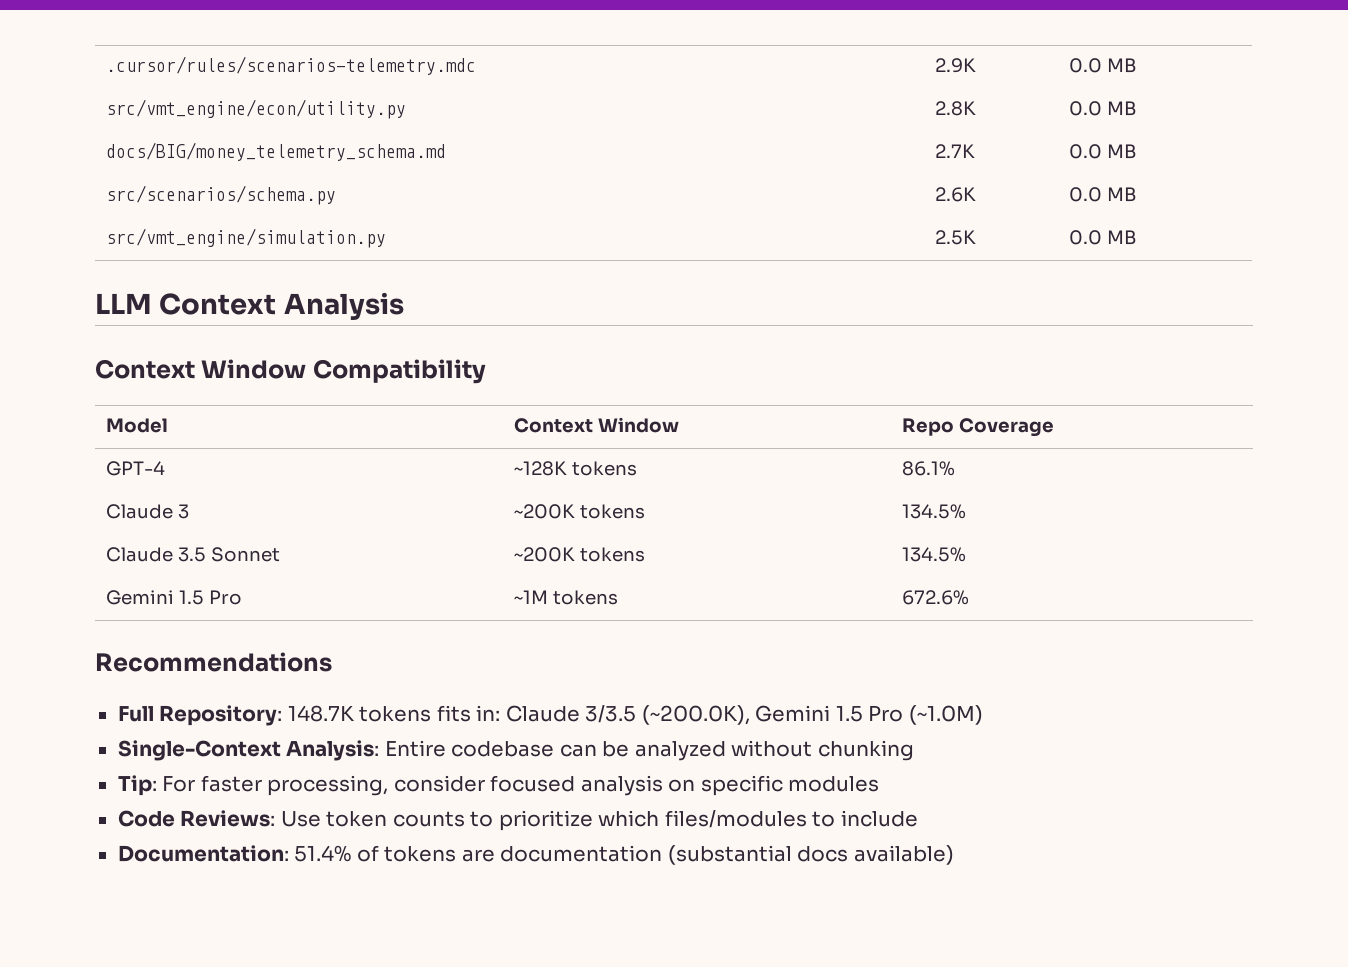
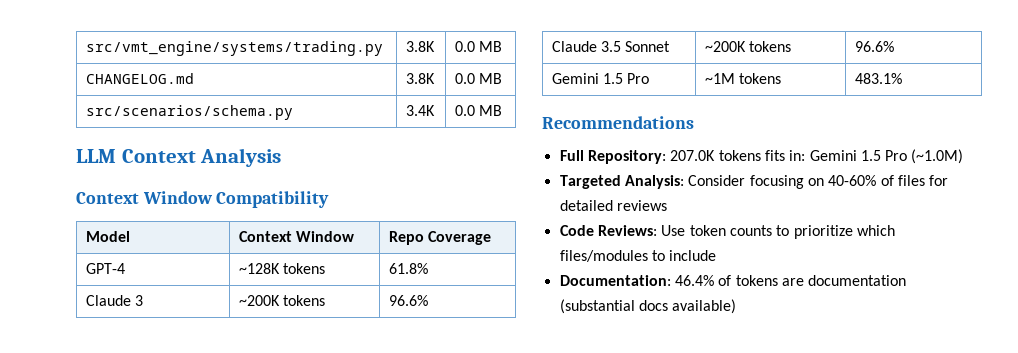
- .cursor/rules/scenarios-telemetry.mdc | 2.9K | 0.0 MB
- src/vmt_engine/econ/utility.py | 2.8K | 0.0 MB
- docs/BIG/money_telemetry_schema.md | 2.7K | 0.0 MB
- src/scenarios/schema.py | 2.6K | 0.0 MB
- src/vmt_engine/simulation.py | 2.5K | 0.0 MB
+ src/vmt_engine/systems/trading.py | 3.8K | 0.0 MB
+ CHANGELOG.md | 3.8K | 0.0 MB
+ src/scenarios/schema.py | 3.4K | 0.0 MB
- GPT-4 | ~128K tokens | 86.1%
+ GPT-4 | ~128K tokens | 61.8%
- Claude 3 | ~200K tokens | 134.5%
+ Claude 3 | ~200K tokens | 96.6%
- Claude 3.5 Sonnet | ~200K tokens | 134.5%
+ Claude 3.5 Sonnet | ~200K tokens | 96.6%
- Gemini 1.5 Pro | ~1M tokens | 672.6%
+ Gemini 1.5 Pro | ~1M tokens | 483.1%
- Full Repository: 148.7K tokens fits in: Claude 3/3.5 (~200.0K), Gemini 1.5 Pro (~1.0M)
+ Full Repository: 207.0K tokens fits in: Gemini 1.5 Pro (~1.0M)
- Single-Context Analysis: Entire codebase can be analyzed without chunking
- Tip: For faster processing, consider focused analysis on specific modules
+ Targeted Analysis: Consider focusing on 40-60% of files for detailed reviews
- Documentation: 51.4% of tokens are documentation (substantial docs available)
+ Documentation: 46.4% of tokens are documentation (substantial docs available)

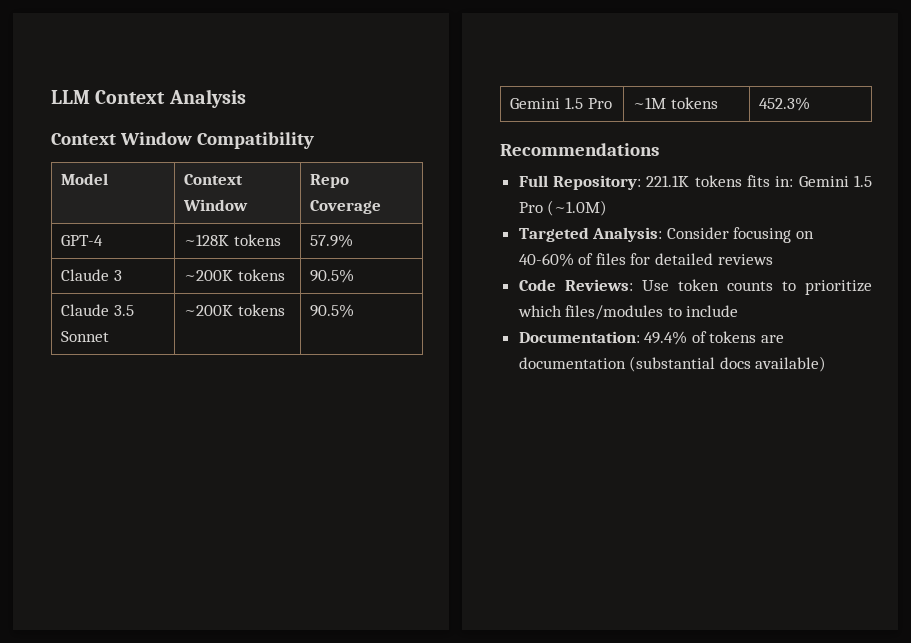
- src/vmt_engine/systems/trading.py | 3.8K | 0.0 MB
- CHANGELOG.md | 3.8K | 0.0 MB
- src/scenarios/schema.py | 3.4K | 0.0 MB
- GPT-4 | ~128K tokens | 61.8%
+ GPT-4 | ~128K tokens | 57.9%
- Claude 3 | ~200K tokens | 96.6%
+ Claude 3 | ~200K tokens | 90.5%
- Claude 3.5 Sonnet | ~200K tokens | 96.6%
+ Claude 3.5 Sonnet | ~200K tokens | 90.5%
- Gemini 1.5 Pro | ~1M tokens | 483.1%
+ Gemini 1.5 Pro | ~1M tokens | 452.3%
- Full Repository: 207.0K tokens fits in: Gemini 1.5 Pro (~1.0M)
+ Full Repository: 221.1K tokens fits in: Gemini 1.5 Pro (~1.0M)
- Documentation: 46.4% of tokens are documentation (substantial docs available)
+ Documentation: 49.4% of tokens are documentation (substantial docs available)

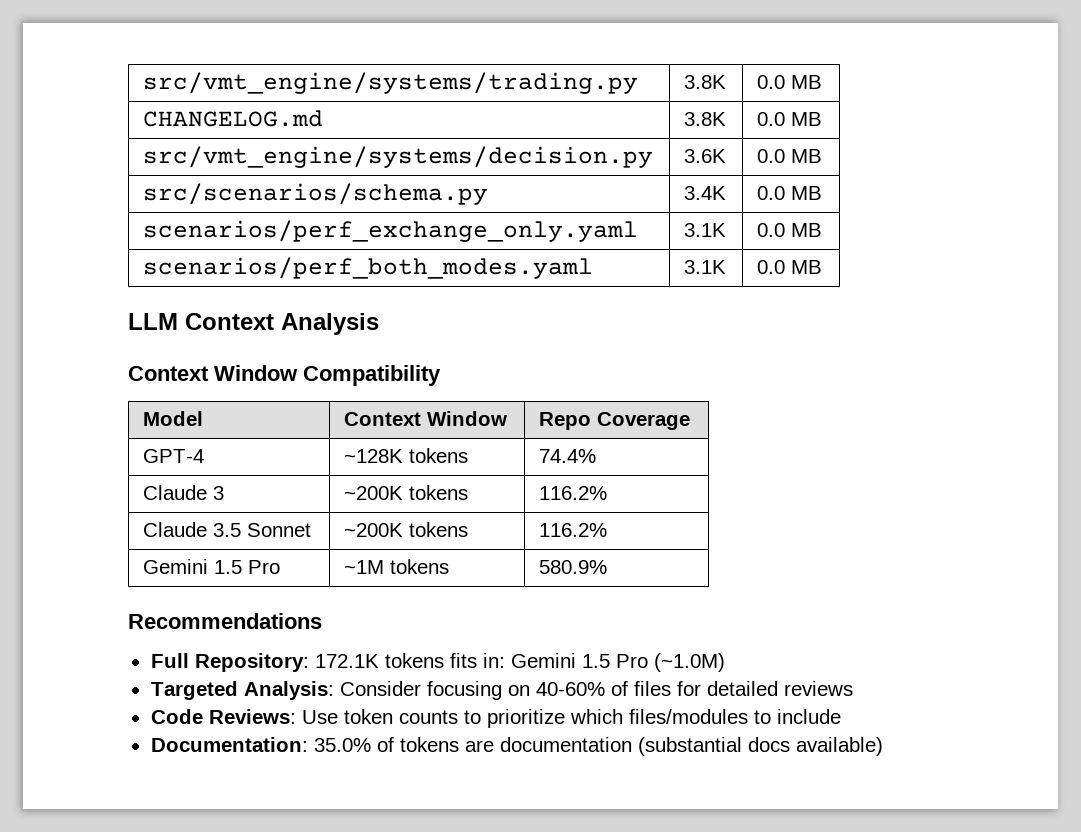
+ src/vmt_engine/systems/trading.py | 3.8K | 0.0 MB
+ CHANGELOG.md | 3.8K | 0.0 MB
+ src/vmt_engine/systems/decision.py | 3.6K | 0.0 MB
+ src/scenarios/schema.py | 3.4K | 0.0 MB
+ scenarios/perf_exchange_only.yaml | 3.1K | 0.0 MB
+ scenarios/perf_both_modes.yaml | 3.1K | 0.0 MB
- GPT-4 | ~128K tokens | 57.9%
+ GPT-4 | ~128K tokens | 74.4%
- Claude 3 | ~200K tokens | 90.5%
+ Claude 3 | ~200K tokens | 116.2%
- Claude 3.5 Sonnet | ~200K tokens | 90.5%
+ Claude 3.5 Sonnet | ~200K tokens | 116.2%
- Gemini 1.5 Pro | ~1M tokens | 452.3%
+ Gemini 1.5 Pro | ~1M tokens | 580.9%
- Full Repository: 221.1K tokens fits in: Gemini 1.5 Pro (~1.0M)
+ Full Repository: 172.1K tokens fits in: Gemini 1.5 Pro (~1.0M)
- Documentation: 49.4% of tokens are documentation (substantial docs available)
+ Documentation: 35.0% of tokens are documentation (substantial docs available)

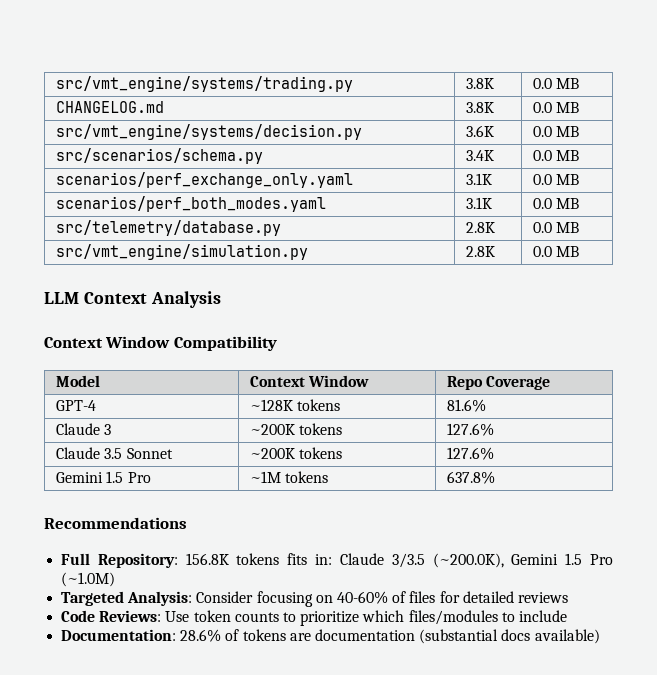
+ src/telemetry/database.py | 2.8K | 0.0 MB
+ src/vmt_engine/simulation.py | 2.8K | 0.0 MB
- GPT-4 | ~128K tokens | 74.4%
+ GPT-4 | ~128K tokens | 81.6%
- Claude 3 | ~200K tokens | 116.2%
+ Claude 3 | ~200K tokens | 127.6%
- Claude 3.5 Sonnet | ~200K tokens | 116.2%
+ Claude 3.5 Sonnet | ~200K tokens | 127.6%
- Gemini 1.5 Pro | ~1M tokens | 580.9%
+ Gemini 1.5 Pro | ~1M tokens | 637.8%
- Full Repository: 172.1K tokens fits in: Gemini 1.5 Pro (~1.0M)
+ Full Repository: 156.8K tokens fits in: Claude 3/3.5 (~200.0K), Gemini 1.5 Pro (~1.0M)
- Documentation: 35.0% of tokens are documentation (substantial docs available)
+ Documentation: 28.6% of tokens are documentation (substantial docs available)

